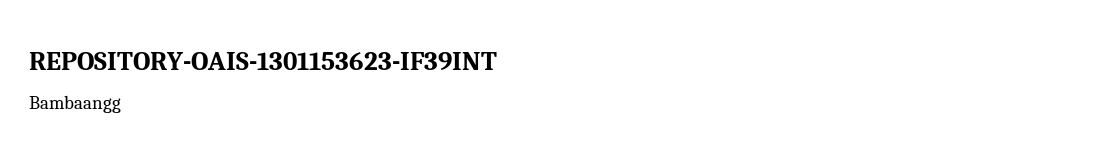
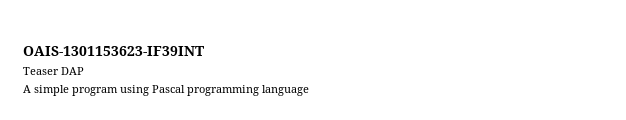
- REPOSITORY-OAIS-1301153623-IF39INT
- Bambaangg
+ OAIS-1301153623-IF39INT
+ Teaser DAP
+ A simple program using Pascal programming language

